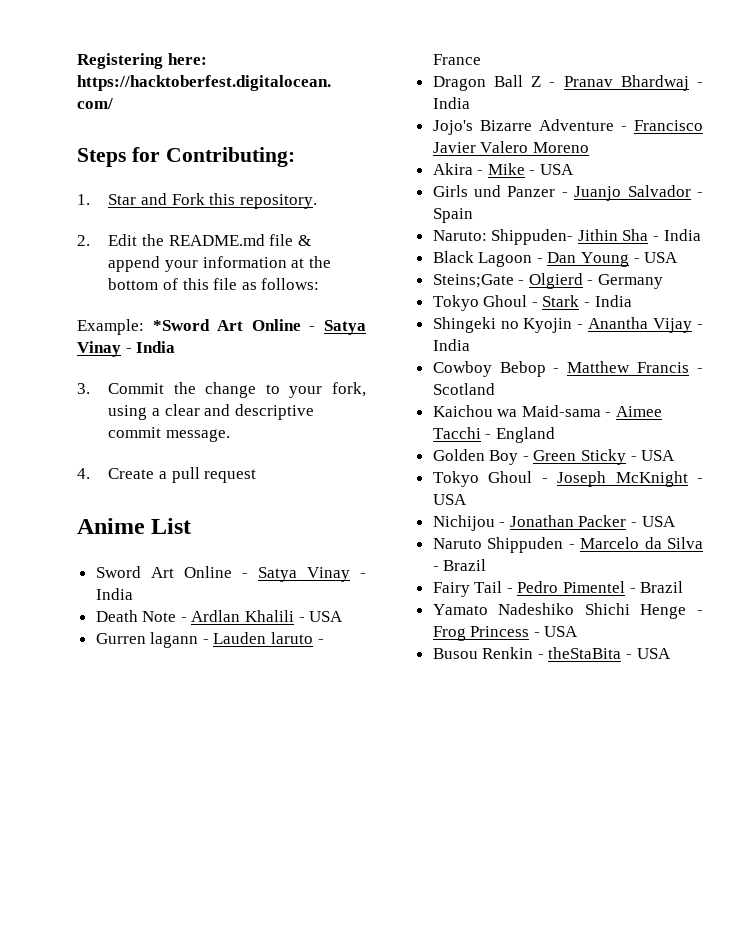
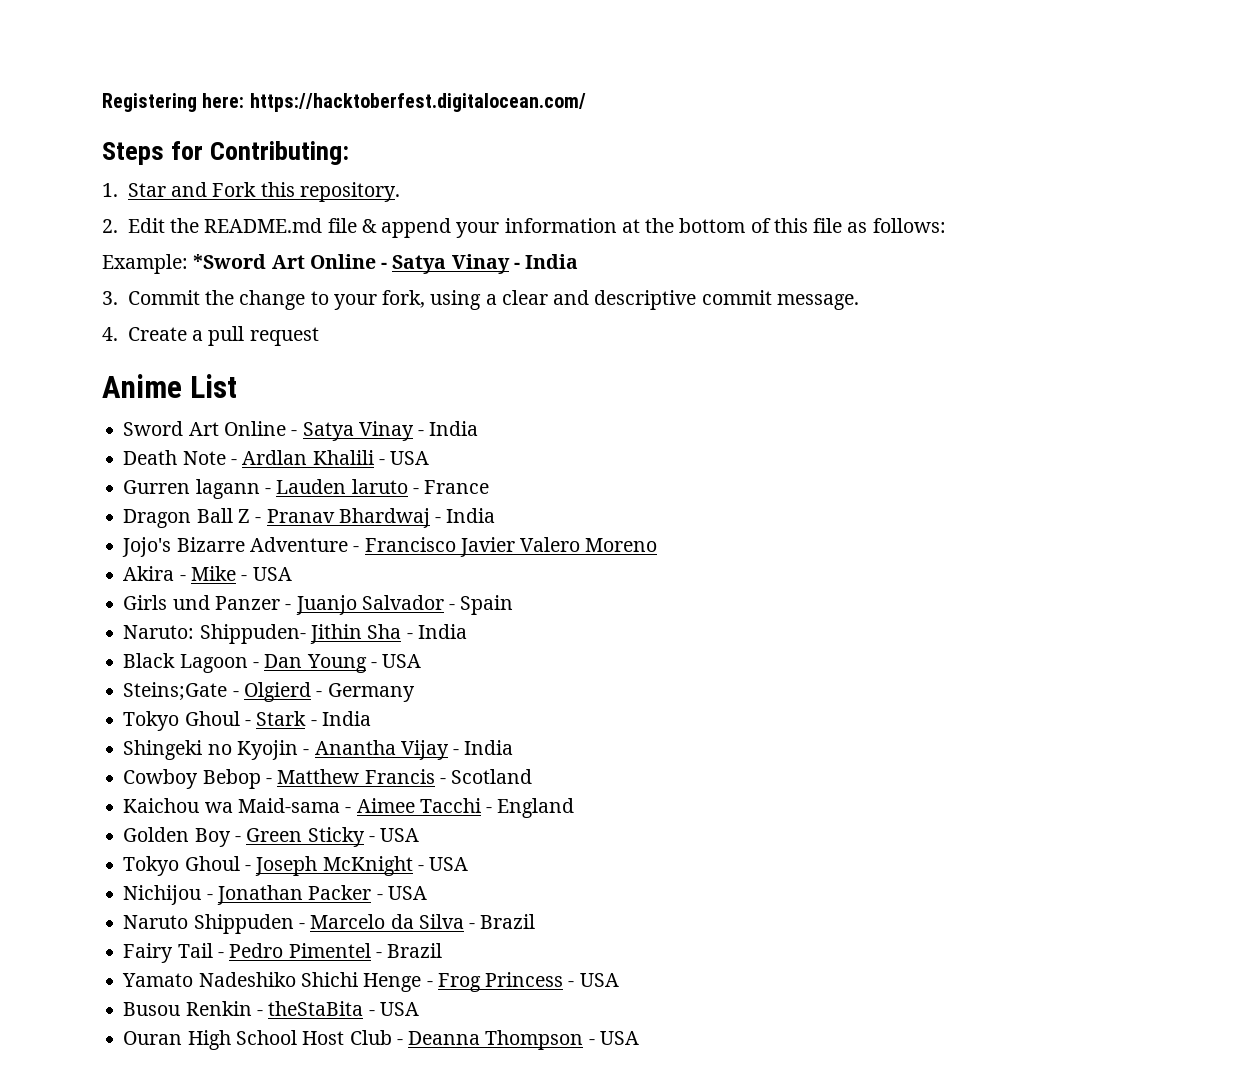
+ Ouran High School Host Club - Deanna Thompson - USA

